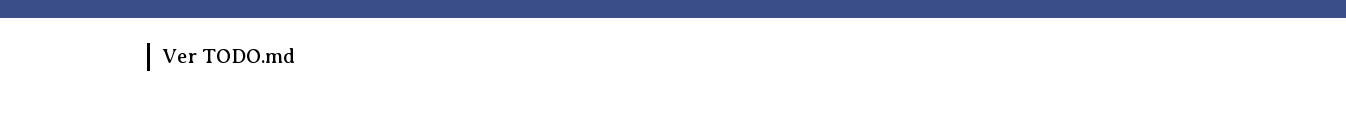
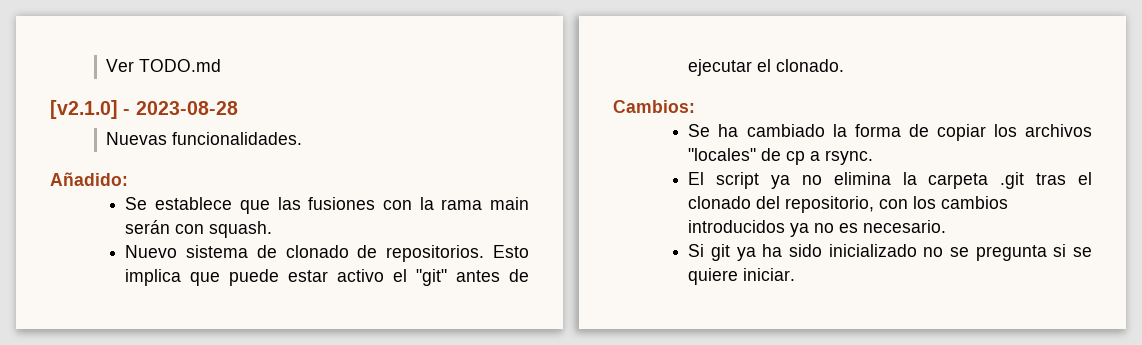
+ [v2.1.0] - 2023-08-28
+ Nuevas funcionalidades.
+ Añadido:
+ Se establece que las fusiones con la rama main serán con squash.
+ Nuevo sistema de clonado de repositorios. Esto implica que puede estar activo el "git" antes de ejecutar el clonado.
+ Cambios:
+ Se ha cambiado la forma de copiar los archivos "locales" de cp a rsync.
+ El script ya no elimina la carpeta .git tras el clonado del repositorio, con los cambios introducidos ya no es necesario.
+ Si git ya ha sido inicializado no se pregunta si se quiere iniciar.

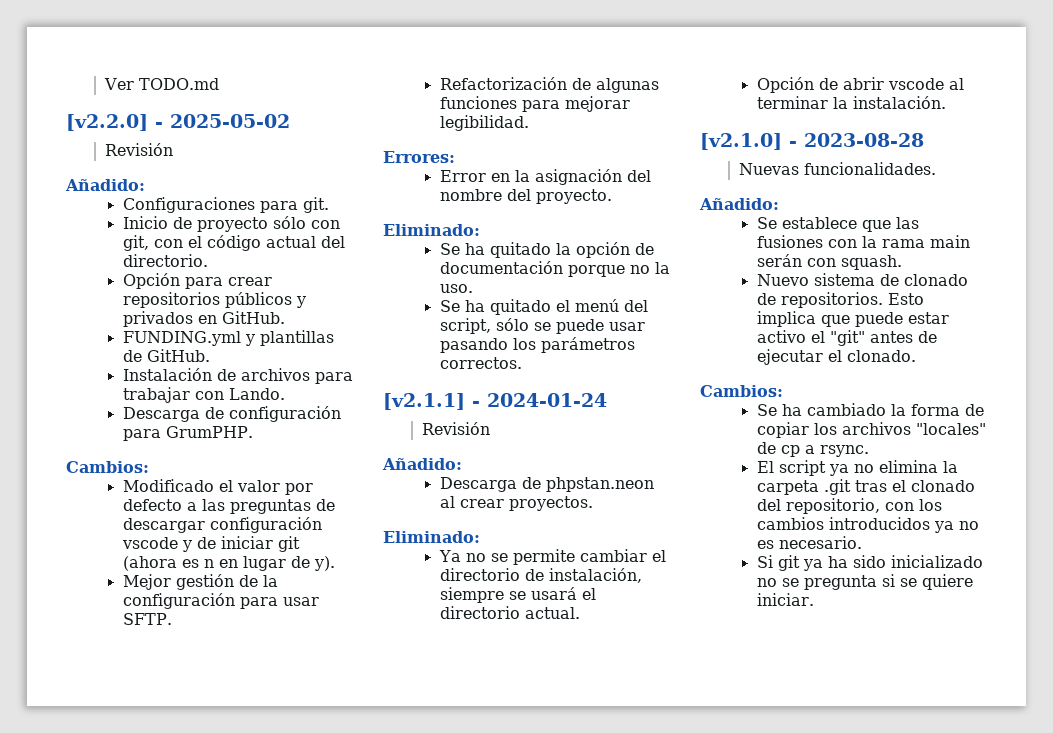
+ [v2.2.0] - 2025-05-02
+ Revisión
+ Añadido:
+ Configuraciones para git.
+ Inicio de proyecto sólo con git, con el código actual del directorio.
+ Opción para crear repositorios públicos y privados en GitHub.
+ FUNDING.yml y plantillas de GitHub.
+ Instalación de archivos para trabajar con Lando.
+ Descarga de configuración para GrumPHP.
+ Cambios:
+ Modificado el valor por defecto a las preguntas de descargar configuración vscode y de iniciar git (ahora es n en lugar de y).
+ Mejor gestión de la configuración para usar SFTP.
+ Refactorización de algunas funciones para mejorar legibilidad.
+ Errores:
+ Error en la asignación del nombre del proyecto.
+ Eliminado:
+ Se ha quitado la opción de documentación porque no la uso.
+ Se ha quitado el menú del script, sólo se puede usar pasando los parámetros correctos.
+ [v2.1.1] - 2024-01-24
+ Revisión
+ Añadido:
+ Descarga de phpstan.neon al crear proyectos.
+ Eliminado:
+ Ya no se permite cambiar el directorio de instalación, siempre se usará el directorio actual.
+ Opción de abrir vscode al terminar la instalación.

